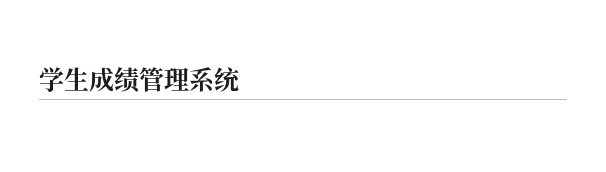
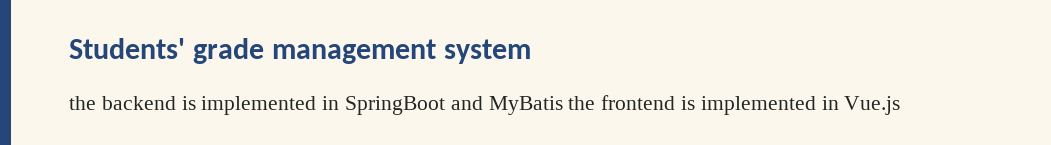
- 学生成绩管理系统
+ Students' grade management system
+ the backend is implemented in SpringBoot and MyBatis the frontend is implemented in Vue.js

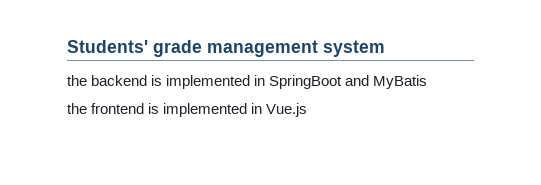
- the backend is implemented in SpringBoot and MyBatis the frontend is implemented in Vue.js
+ the backend is implemented in SpringBoot and MyBatis
+ the frontend is implemented in Vue.js

